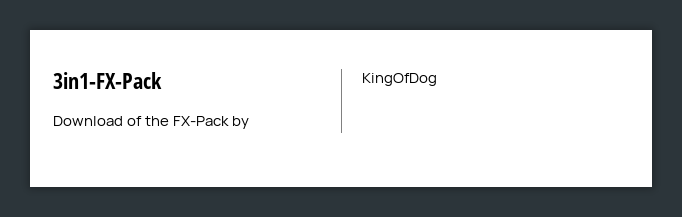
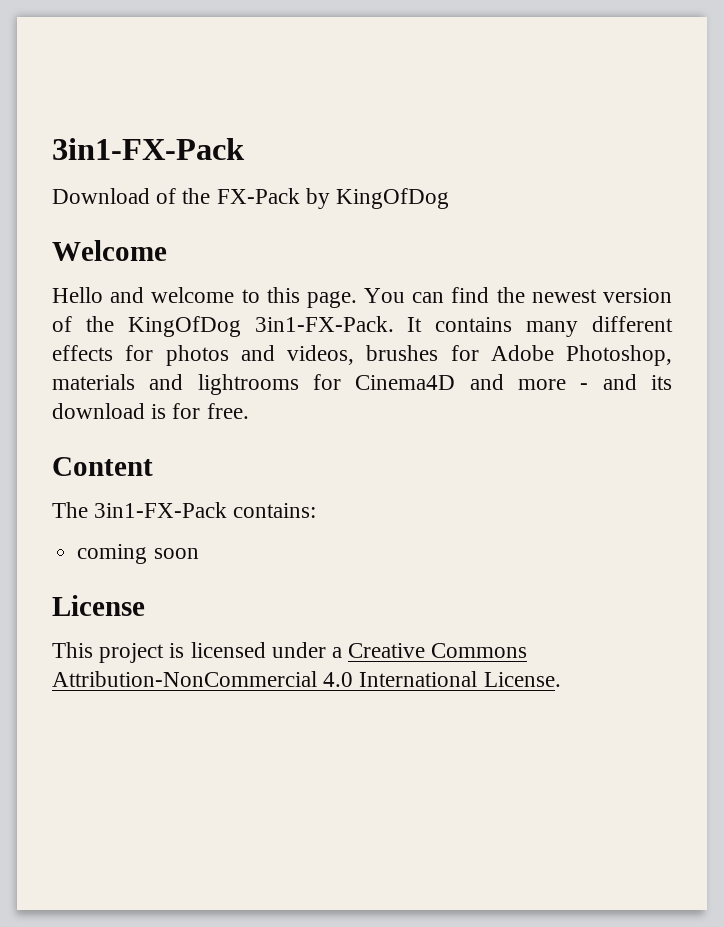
+ Welcome
+ Hello and welcome to this page. You can find the newest version of the KingOfDog 3in1-FX-Pack. It contains many different effects for photos and videos, brushes for Adobe Photoshop, materials and lightrooms for Cinema4D and more - and its download is for free.
+ Content
+ The 3in1-FX-Pack contains:
+ coming soon
+ License
+ This project is licensed under a Creative Commons Attribution-NonCommercial 4.0 International License.

